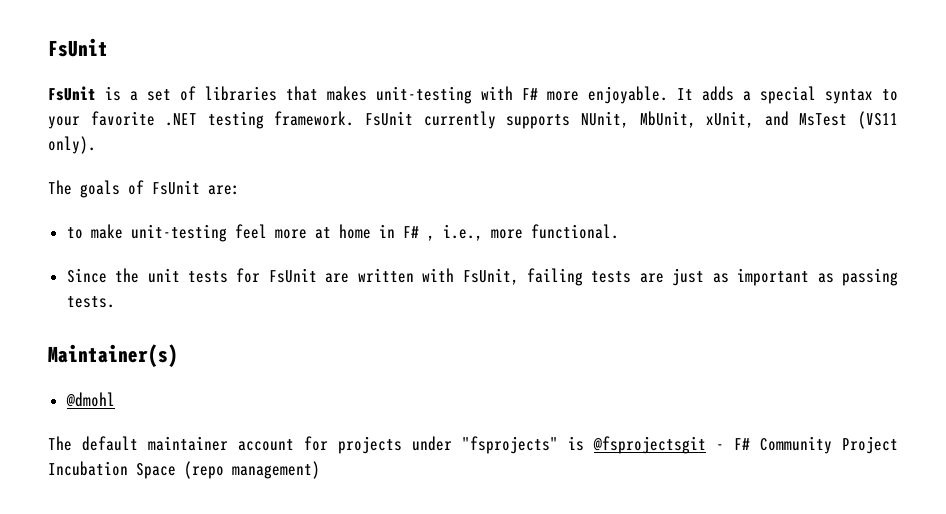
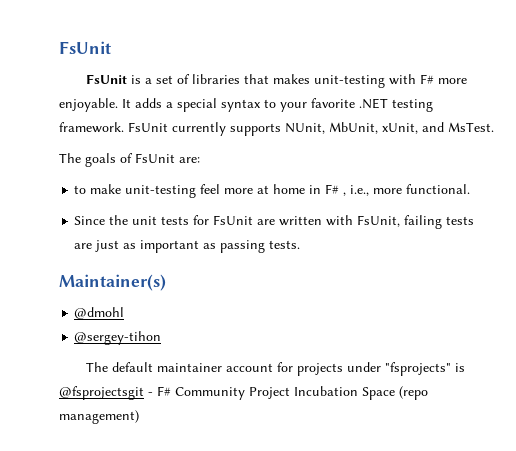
- FsUnit currently supports NUnit, MbUnit, xUnit, and MsTest (VS11 only).
+ FsUnit currently supports NUnit, MbUnit, xUnit, and MsTest.
+ @sergey-tihon

